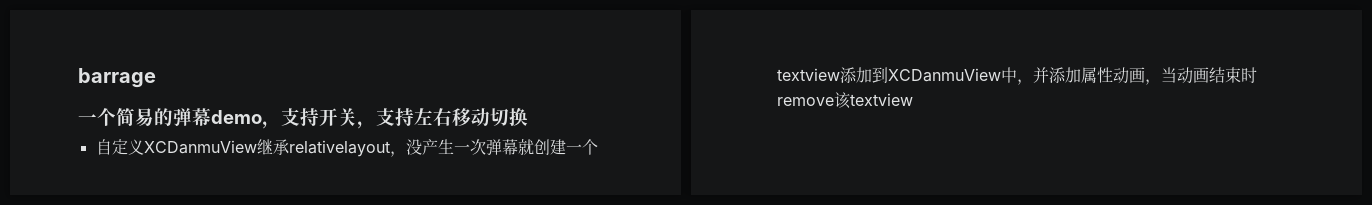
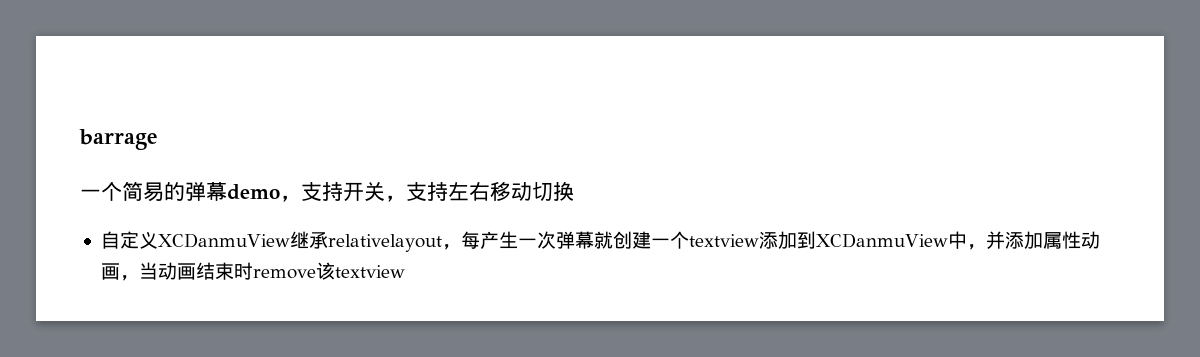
- 自定义XCDanmuView继承relativelayout，没产生一次弹幕就创建一个textview添加到XCDanmuView中，并添加属性动画，当动画结束时remove该textview
+ 自定义XCDanmuView继承relativelayout，每产生一次弹幕就创建一个textview添加到XCDanmuView中，并添加属性动画，当动画结束时remove该textview

